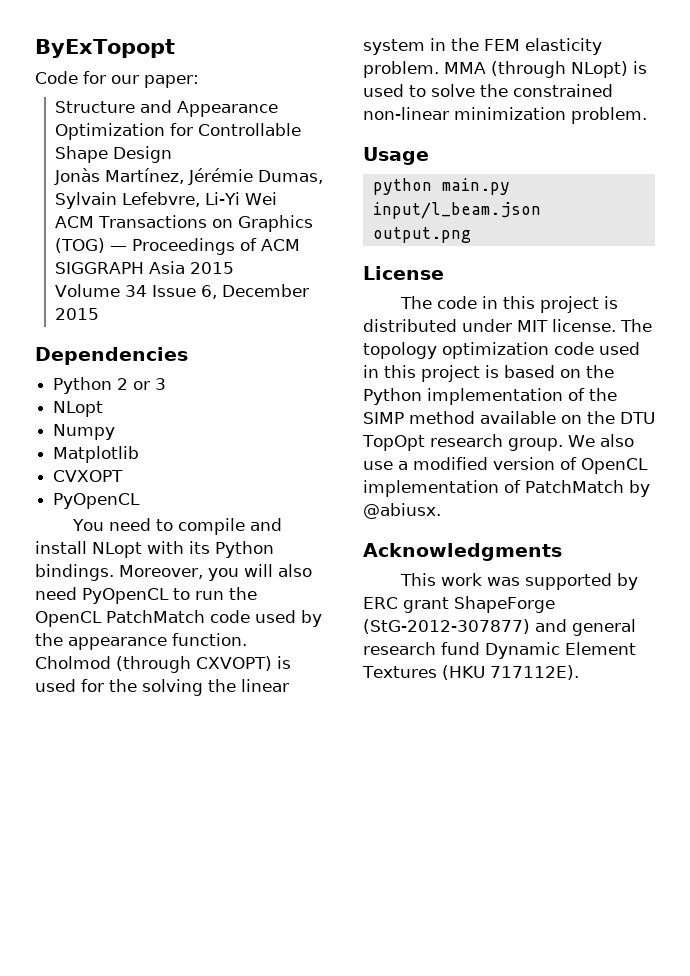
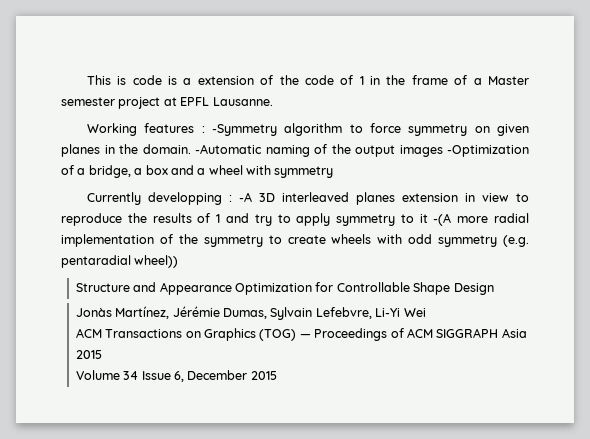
- ByExTopopt
- Code for our paper:
+ This is code is a extension of the code of 1 in the frame of a Master semester project at EPFL Lausanne.
+ Working features : -Symmetry algorithm to force symmetry on given planes in the domain. -Automatic naming of the output images -Optimization of a bridge, a box and a wheel with symmetry
+ Currently developping : -A 3D interleaved planes extension in view to reproduce the results of 1 and try to apply symmetry to it -(A more radial implementation of the symmetry to create wheels with odd symmetry (e.g. pentaradial wheel))
- Dependencies
- Python 2 or 3
- NLopt
- Numpy
- Matplotlib
- CVXOPT
- PyOpenCL
- You need to compile and install NLopt with its Python bindings. Moreover, you will also need PyOpenCL to run the OpenCL PatchMatch code used by the appearance function. Cholmod (through CXVOPT) is used for the solving the linear system in the FEM elasticity problem. MMA (through NLopt) is used to solve the constrained non-linear minimization problem.
- Usage
- python main.py input/l_beam.json output.png
- License
- The code in this project is distributed under MIT license. The topology optimization code used in this project is based on the Python implementation of the SIMP method available on the DTU TopOpt research group. We also use a modified version of OpenCL implementation of PatchMatch by @abiusx.
- Acknowledgments
- This work was supported by ERC grant ShapeForge (StG-2012-307877) and general research fund Dynamic Element Textures (HKU 717112E).

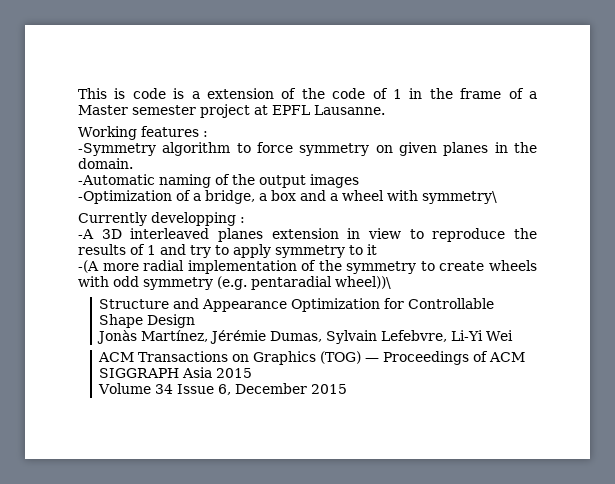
- Working features : -Symmetry algorithm to force symmetry on given planes in the domain. -Automatic naming of the output images -Optimization of a bridge, a box and a wheel with symmetry
+ Working features :
+ -Symmetry algorithm to force symmetry on given planes in the domain.
+ -Automatic naming of the output images
+ -Optimization of a bridge, a box and a wheel with symmetry\
- Currently developping : -A 3D interleaved planes extension in view to reproduce the results of 1 and try to apply symmetry to it -(A more radial implementation of the symmetry to create wheels with odd symmetry (e.g. pentaradial wheel))
+ Currently developping :
+ -A 3D interleaved planes extension in view to reproduce the results of 1 and try to apply symmetry to it
+ -(A more radial implementation of the symmetry to create wheels with odd symmetry (e.g. pentaradial wheel))\

